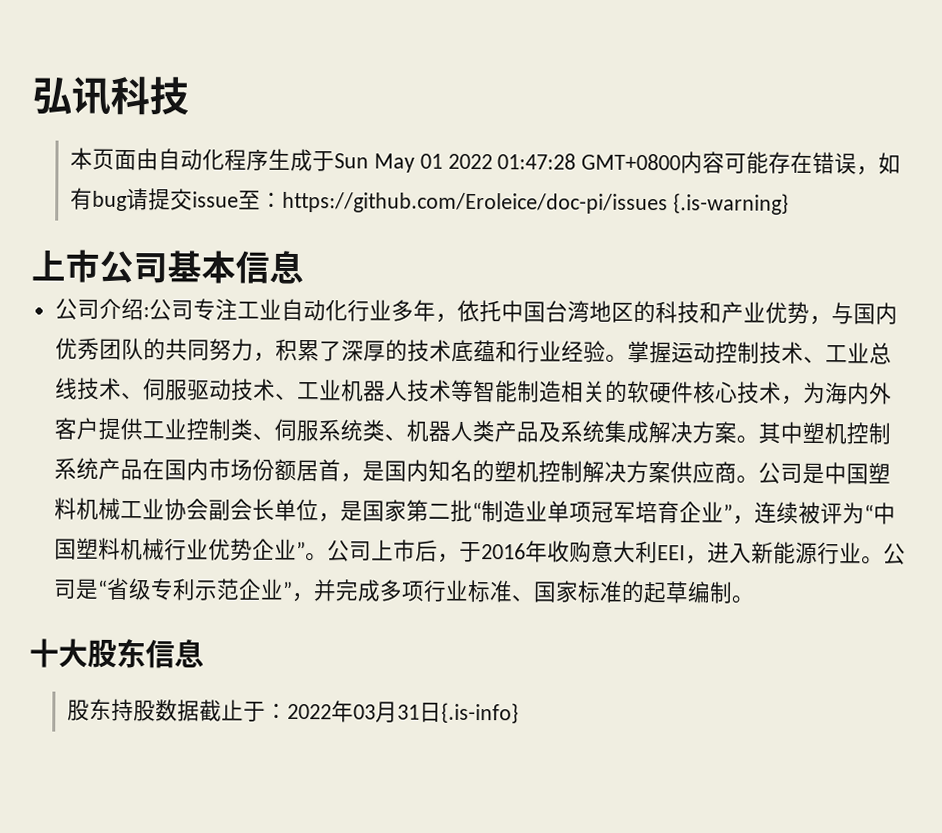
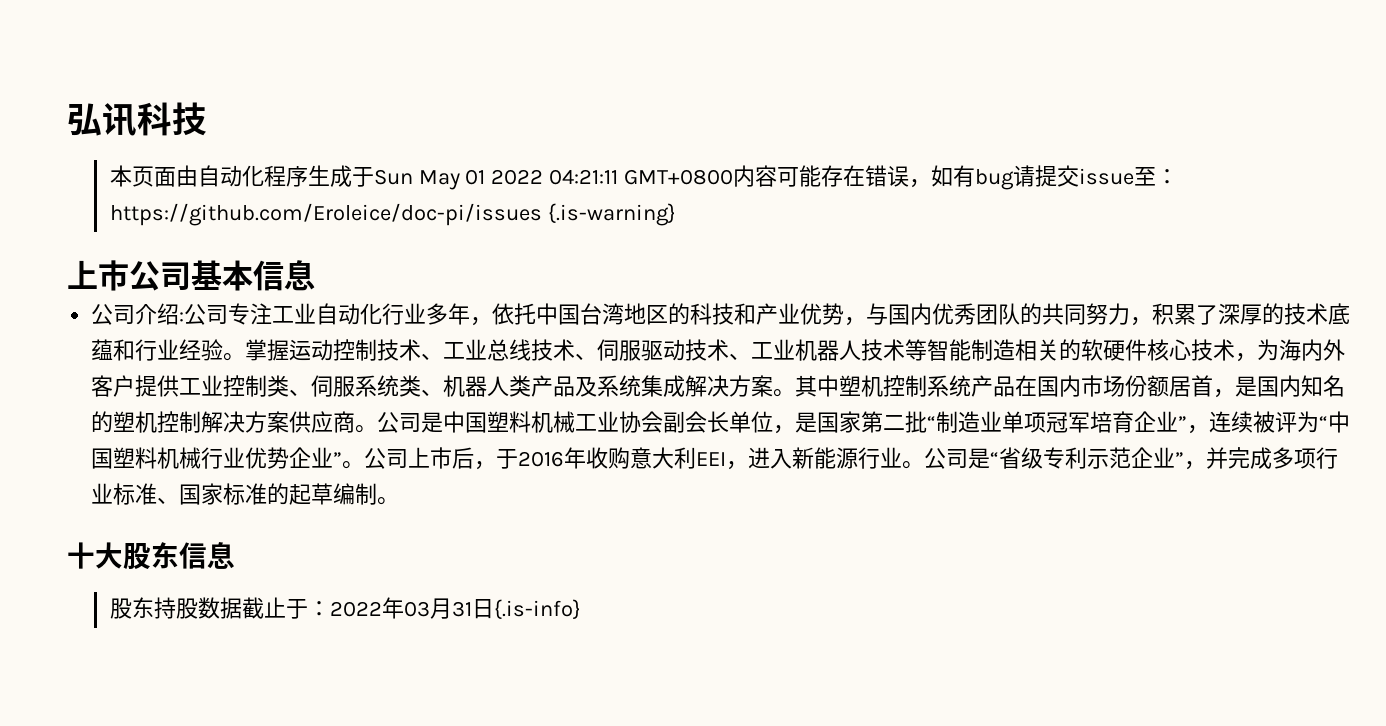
- 本页面由自动化程序生成于Sun May 01 2022 01:47:28 GMT+0800内容可能存在错误，如有bug请提交issue至：https://github.com/Eroleice/doc-pi/issues {.is-warning}
+ 本页面由自动化程序生成于Sun May 01 2022 04:21:11 GMT+0800内容可能存在错误，如有bug请提交issue至：https://github.com/Eroleice/doc-pi/issues {.is-warning}

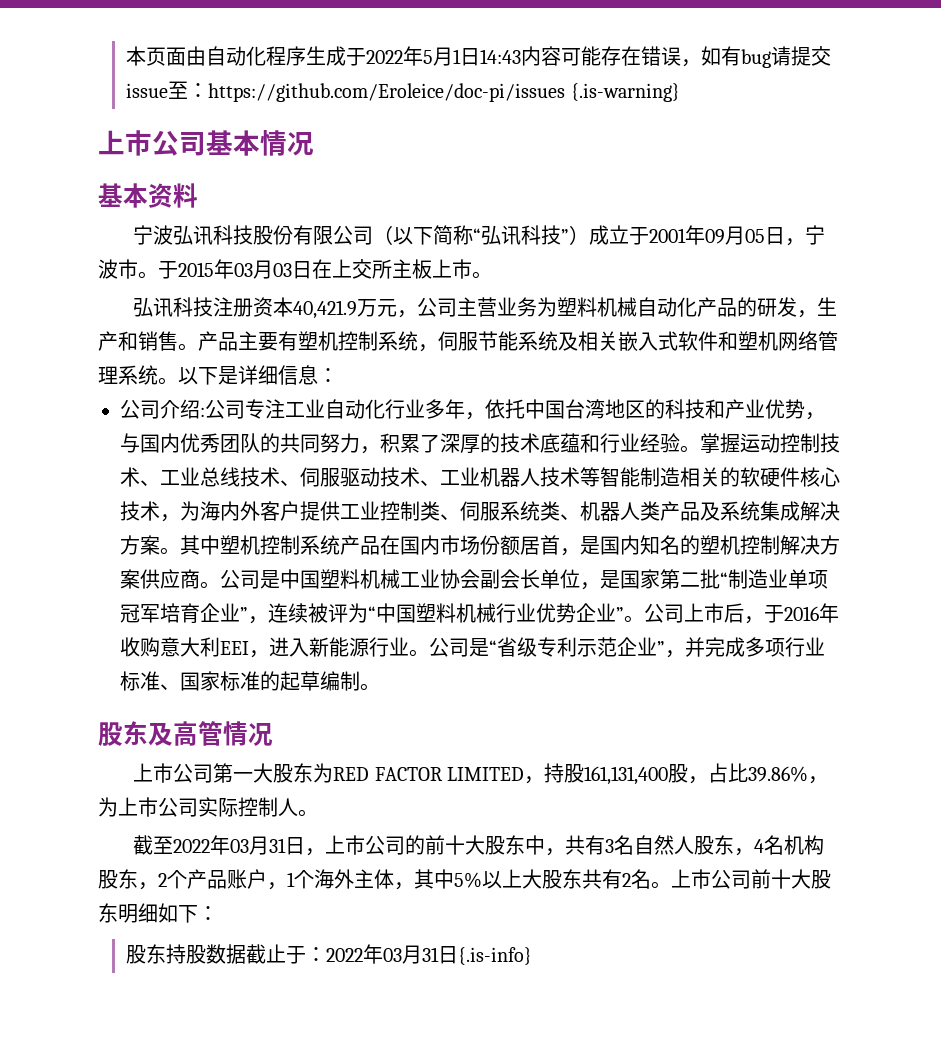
- 弘讯科技
- 本页面由自动化程序生成于Sun May 01 2022 04:21:11 GMT+0800内容可能存在错误，如有bug请提交issue至：https://github.com/Eroleice/doc-pi/issues {.is-warning}
+ 本页面由自动化程序生成于2022年5月1日14:43内容可能存在错误，如有bug请提交issue至：https://github.com/Eroleice/doc-pi/issues {.is-warning}
- 上市公司基本信息
+ 上市公司基本情况
+ 基本资料
+ 宁波弘讯科技股份有限公司（以下简称“弘讯科技”）成立于2001年09月05日，宁波市。于2015年03月03日在上交所主板上市。
+ 弘讯科技注册资本40,421.9万元，公司主营业务为塑料机械自动化产品的研发，生产和销售。产品主要有塑机控制系统，伺服节能系统及相关嵌入式软件和塑机网络管理系统。以下是详细信息：
- 十大股东信息
+ 股东及高管情况
+ 上市公司第一大股东为RED FACTOR LIMITED，持股161,131,400股，占比39.86%，为上市公司实际控制人。
+ 截至2022年03月31日，上市公司的前十大股东中，共有3名自然人股东，4名机构股东，2个产品账户，1个海外主体，其中5%以上大股东共有2名。上市公司前十大股东明细如下：

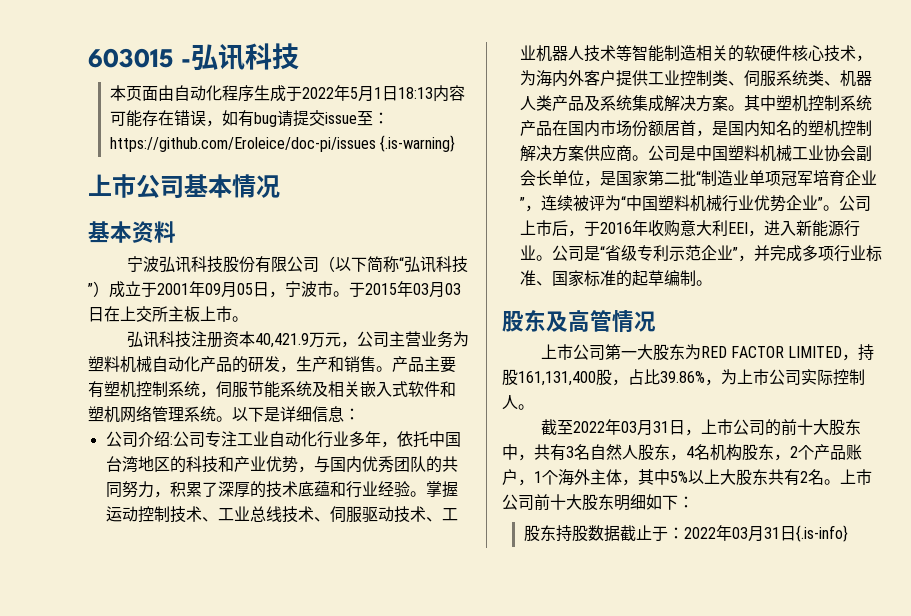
+ 603015 -弘讯科技
- 本页面由自动化程序生成于2022年5月1日14:43内容可能存在错误，如有bug请提交issue至：https://github.com/Eroleice/doc-pi/issues {.is-warning}
+ 本页面由自动化程序生成于2022年5月1日18:13内容可能存在错误，如有bug请提交issue至：https://github.com/Eroleice/doc-pi/issues {.is-warning}

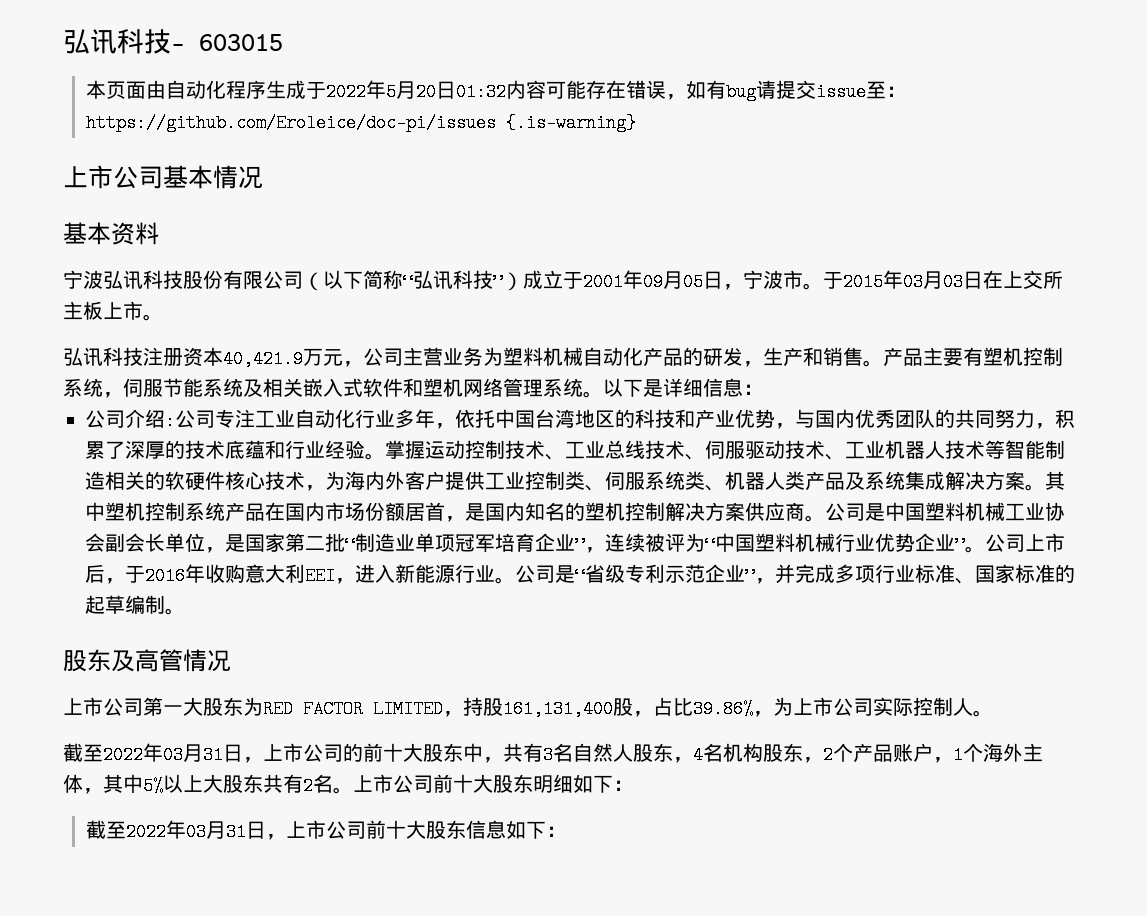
- 603015 -弘讯科技
+ 弘讯科技- 603015
- 本页面由自动化程序生成于2022年5月1日18:13内容可能存在错误，如有bug请提交issue至：https://github.com/Eroleice/doc-pi/issues {.is-warning}
+ 本页面由自动化程序生成于2022年5月20日01:32内容可能存在错误，如有bug请提交issue至：https://github.com/Eroleice/doc-pi/issues {.is-warning}
- 股东持股数据截止于：2022年03月31日{.is-info}
+ 截至2022年03月31日，上市公司前十大股东信息如下：

